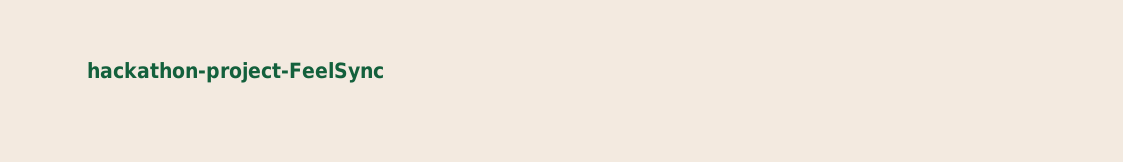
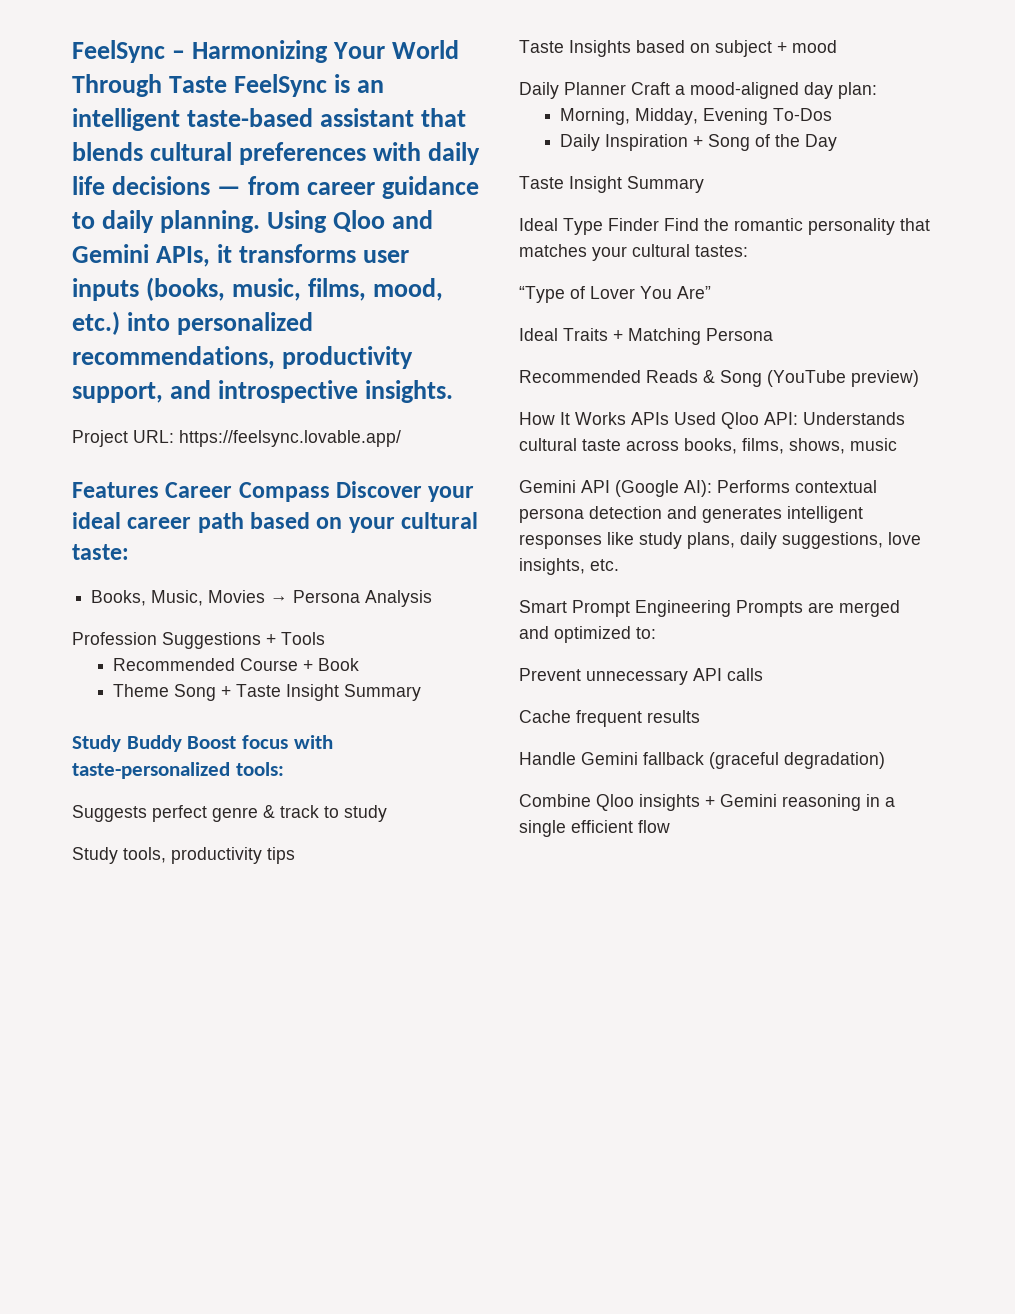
- hackathon-project-FeelSync
+ FeelSync – Harmonizing Your World Through Taste FeelSync is an intelligent taste-based assistant that blends cultural preferences with daily life decisions — from career guidance to daily planning. Using Qloo and Gemini APIs, it transforms user inputs (books, music, films, mood, etc.) into personalized recommendations, productivity support, and introspective insights.
+ Project URL: https://feelsync.lovable.app/
+ Features Career Compass Discover your ideal career path based on your cultural taste:
+ Books, Music, Movies → Persona Analysis
+ Profession Suggestions + Tools
+ Recommended Course + Book
+ Theme Song + Taste Insight Summary
+ Study Buddy Boost focus with taste-personalized tools:
+ Suggests perfect genre & track to study
+ Study tools, productivity tips
+ Taste Insights based on subject + mood
+ Daily Planner Craft a mood-aligned day plan:
+ Morning, Midday, Evening To-Dos
+ Daily Inspiration + Song of the Day
+ Taste Insight Summary
+ Ideal Type Finder Find the romantic personality that matches your cultural tastes:
+ “Type of Lover You Are”
+ Ideal Traits + Matching Persona
+ Recommended Reads & Song (YouTube preview)
+ How It Works APIs Used Qloo API: Understands cultural taste across books, films, shows, music
+ Gemini API (Google AI): Performs contextual persona detection and generates intelligent responses like study plans, daily suggestions, love insights, etc.
+ Smart Prompt Engineering Prompts are merged and optimized to:
+ Prevent unnecessary API calls
+ Cache frequent results
+ Handle Gemini fallback (graceful degradation)
+ Combine Qloo insights + Gemini reasoning in a single efficient flow

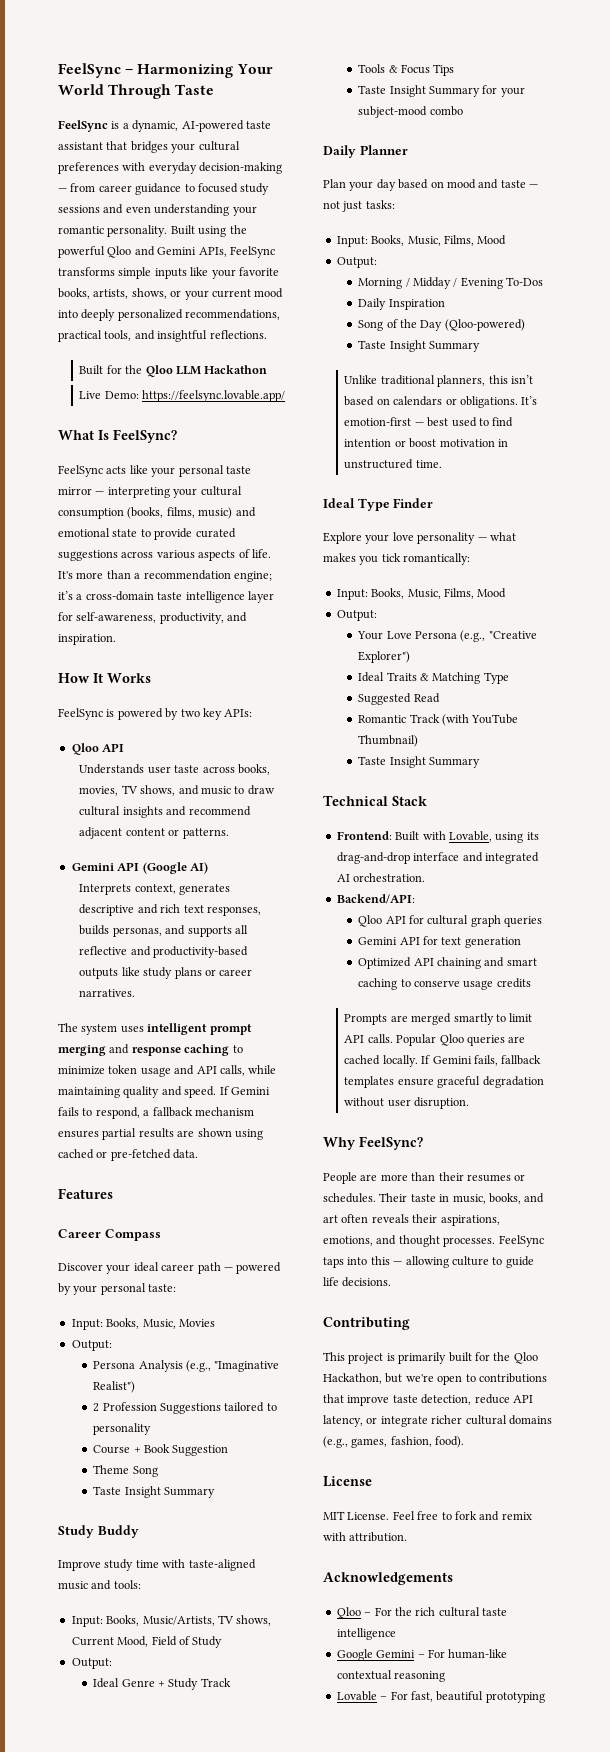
- FeelSync – Harmonizing Your World Through Taste FeelSync is an intelligent taste-based assistant that blends cultural preferences with daily life decisions — from career guidance to daily planning. Using Qloo and Gemini APIs, it transforms user inputs (books, music, films, mood, etc.) into personalized recommendations, productivity support, and introspective insights.
- Project URL: https://feelsync.lovable.app/
+ FeelSync – Harmonizing Your World Through Taste
+ FeelSync is a dynamic, AI-powered taste assistant that bridges your cultural preferences with everyday decision-making — from career guidance to focused study sessions and even understanding your romantic personality. Built using the powerful Qloo and Gemini APIs, FeelSync transforms simple inputs like your favorite books, artists, shows, or your current mood into deeply personalized recommendations, practical tools, and insightful reflections.
+ Built for the Qloo LLM Hackathon
+ Live Demo: https://feelsync.lovable.app/
+ What Is FeelSync?
+ FeelSync acts like your personal taste mirror — interpreting your cultural consumption (books, films, music) and emotional state to provide curated suggestions across various aspects of life. It's more than a recommendation engine; it’s a cross-domain taste intelligence layer for self-awareness, productivity, and inspiration.
+ How It Works
+ FeelSync is powered by two key APIs:
+ Qloo API
+ Understands user taste across books, movies, TV shows, and music to draw cultural insights and recommend adjacent content or patterns.
+ Gemini API (Google AI)
+ Interprets context, generates descriptive and rich text responses, builds personas, and supports all reflective and productivity-based outputs like study plans or career narratives.
+ The system uses intelligent prompt merging and response caching to minimize token usage and API calls, while maintaining quality and speed. If Gemini fails to respond, a fallback mechanism ensures partial results are shown using cached or pre-fetched data.
- Features Career Compass Discover your ideal career path based on your cultural taste:
+ Features
+ Career Compass
+ Discover your ideal career path — powered by your personal taste:
- Books, Music, Movies → Persona Analysis
- Profession Suggestions + Tools
- Recommended Course + Book
+ Input: Books, Music, Movies
+ Output:
+ Persona Analysis (e.g., "Imaginative Realist")
+ 2 Profession Suggestions tailored to personality
+ Course + Book Suggestion
- Theme Song + Taste Insight Summary
+ Theme Song
+ Taste Insight Summary
- Study Buddy Boost focus with taste-personalized tools:
- Suggests perfect genre & track to study
- Study tools, productivity tips
- Taste Insights based on subject + mood
- Daily Planner Craft a mood-aligned day plan:
- Morning, Midday, Evening To-Dos
+ Study Buddy
+ Improve study time with taste-aligned music and tools:
+ Input: Books, Music/Artists, TV shows, Current Mood, Field of Study
+ Output:
+ Ideal Genre + Study Track
+ Tools & Focus Tips
+ Taste Insight Summary for your subject-mood combo
+ Daily Planner
+ Plan your day based on mood and taste — not just tasks:
+ Input: Books, Music, Films, Mood
+ Output:
+ Morning / Midday / Evening To-Dos
- Daily Inspiration + Song of the Day
+ Daily Inspiration
+ Song of the Day (Qloo-powered)
  Taste Insight Summary
- Ideal Type Finder Find the romantic personality that matches your cultural tastes:
- “Type of Lover You Are”
- Ideal Traits + Matching Persona
- Recommended Reads & Song (YouTube preview)
- How It Works APIs Used Qloo API: Understands cultural taste across books, films, shows, music
- Gemini API (Google AI): Performs contextual persona detection and generates intelligent responses like study plans, daily suggestions, love insights, etc.
- Smart Prompt Engineering Prompts are merged and optimized to:
- Prevent unnecessary API calls
- Cache frequent results
- Handle Gemini fallback (graceful degradation)
- Combine Qloo insights + Gemini reasoning in a single efficient flow
+ Unlike traditional planners, this isn’t based on calendars or obligations. It’s emotion-first — best used to find intention or boost motivation in unstructured time.
+ Ideal Type Finder
+ Explore your love personality — what makes you tick romantically:
+ Input: Books, Music, Films, Mood
+ Output:
+ Your Love Persona (e.g., "Creative Explorer")
+ Ideal Traits & Matching Type
+ Suggested Read
+ Romantic Track (with YouTube Thumbnail)
+ Taste Insight Summary
+ Technical Stack
+ Frontend: Built with Lovable, using its drag-and-drop interface and integrated AI orchestration.
+ Backend/API:
+ Qloo API for cultural graph queries
+ Gemini API for text generation
+ Optimized API chaining and smart caching to conserve usage credits
+ Prompts are merged smartly to limit API calls. Popular Qloo queries are cached locally. If Gemini fails, fallback templates ensure graceful degradation without user disruption.
+ Why FeelSync?
+ People are more than their resumes or schedules. Their taste in music, books, and art often reveals their aspirations, emotions, and thought processes. FeelSync taps into this — allowing culture to guide life decisions.
+ Contributing
+ This project is primarily built for the Qloo Hackathon, but we're open to contributions that improve taste detection, reduce API latency, or integrate richer cultural domains (e.g., games, fashion, food).
+ License
+ MIT License. Feel free to fork and remix with attribution.
+ Acknowledgements
+ Qloo – For the rich cultural taste intelligence
+ Google Gemini – For human-like contextual reasoning
+ Lovable – For fast, beautiful prototyping

